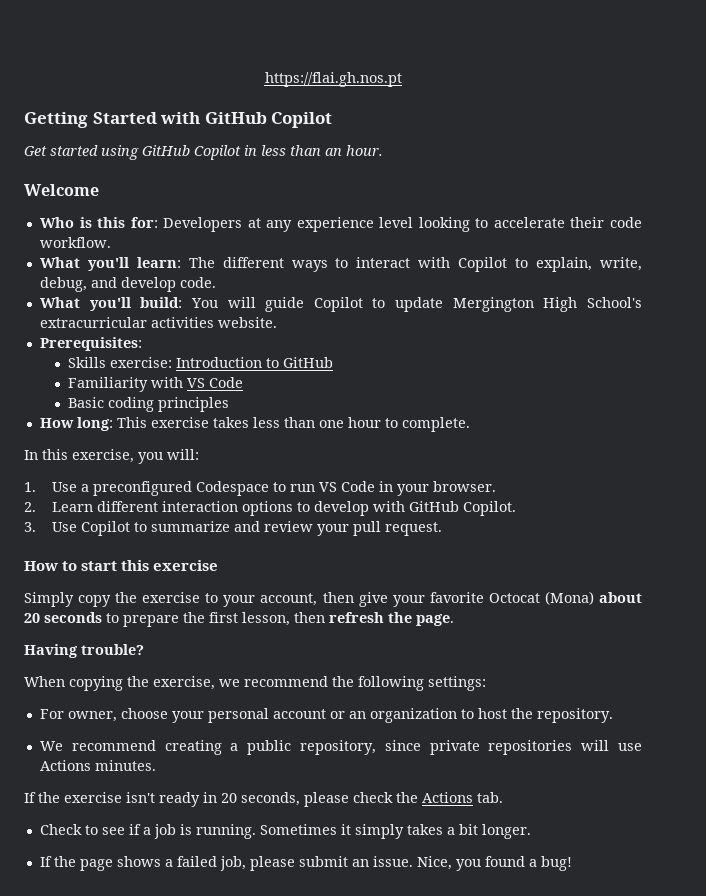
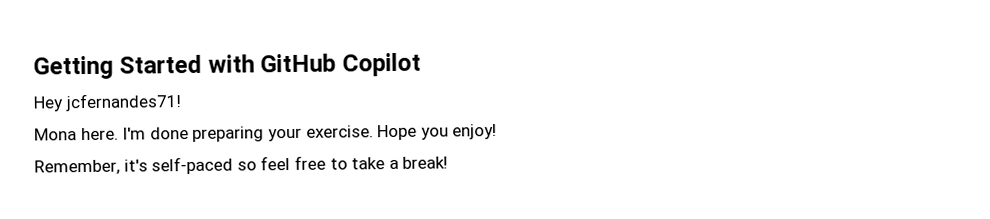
- https://flai.gh.nos.pt
- Get started using GitHub Copilot in less than an hour.
- Welcome
- Who is this for: Developers at any experience level looking to accelerate their code workflow.
- What you'll learn: The different ways to interact with Copilot to explain, write, debug, and develop code.
- What you'll build: You will guide Copilot to update Mergington High School's extracurricular activities website.
- Prerequisites:
- Skills exercise: Introduction to GitHub
- Familiarity with VS Code
- Basic coding principles
- How long: This exercise takes less than one hour to complete.
- In this exercise, you will:
- 1. Use a preconfigured Codespace to run VS Code in your browser.
- 2. Learn different interaction options to develop with GitHub Copilot.
- 3. Use Copilot to summarize and review your pull request.
- How to start this exercise
- Simply copy the exercise to your account, then give your favorite Octocat (Mona) about 20 seconds to prepare the first lesson, then refresh the page.
- Having trouble?
- When copying the exercise, we recommend the following settings:
- For owner, choose your personal account or an organization to host the repository.
- We recommend creating a public repository, since private repositories will use Actions minutes.
- If the exercise isn't ready in 20 seconds, please check the Actions tab.
- Check to see if a job is running. Sometimes it simply takes a bit longer.
- If the page shows a failed job, please submit an issue. Nice, you found a bug!
+ Hey jcfernandes71!
+ Mona here. I'm done preparing your exercise. Hope you enjoy!
+ Remember, it's self-paced so feel free to take a break!

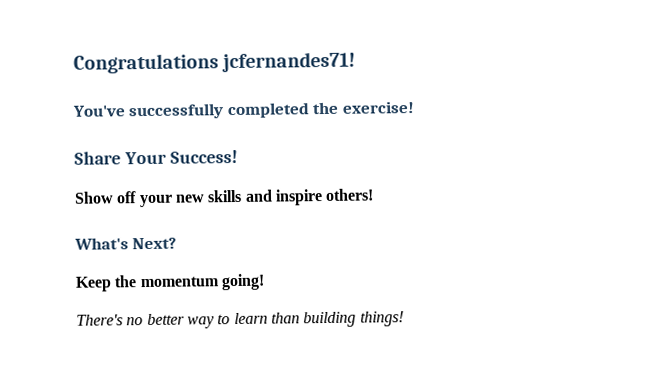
- Getting Started with GitHub Copilot
- Hey jcfernandes71!
- Mona here. I'm done preparing your exercise. Hope you enjoy!
- Remember, it's self-paced so feel free to take a break!
+ Congratulations jcfernandes71!
+ You've successfully completed the exercise!
+ Share Your Success!
+ Show off your new skills and inspire others!
+ What's Next?
+ Keep the momentum going!
+ There's no better way to learn than building things!

